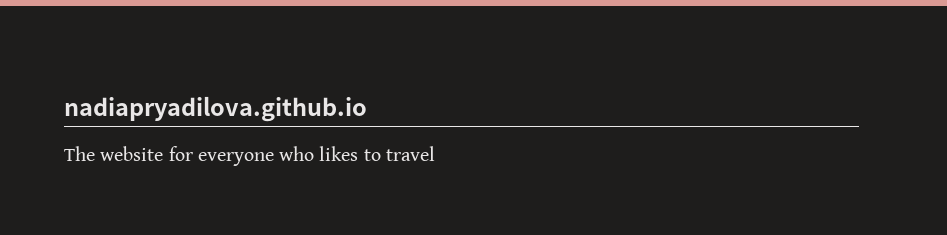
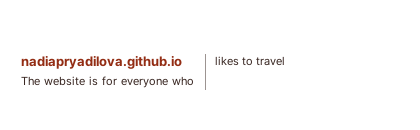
- The website for everyone who likes to travel
+ The website is for everyone who likes to travel

